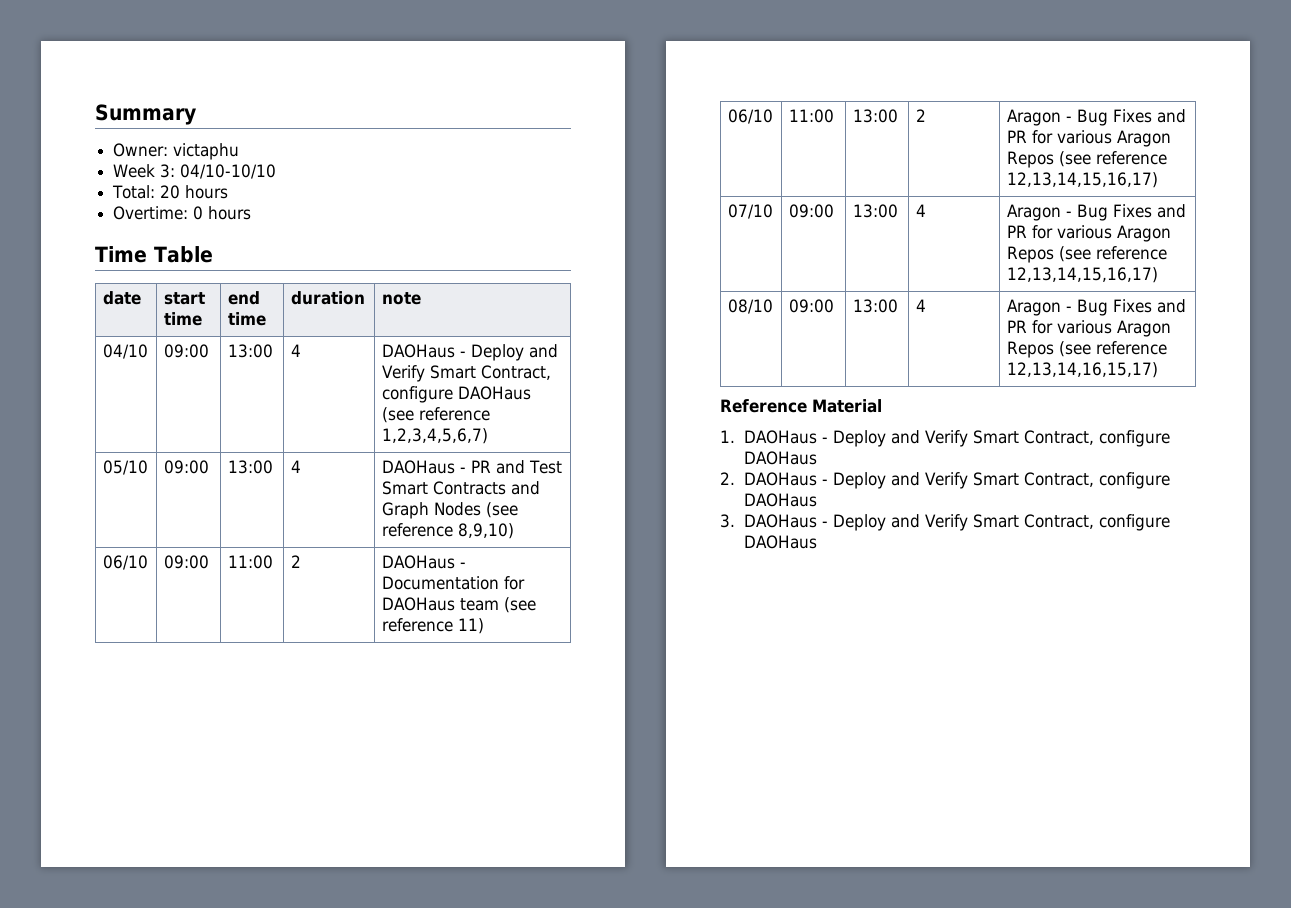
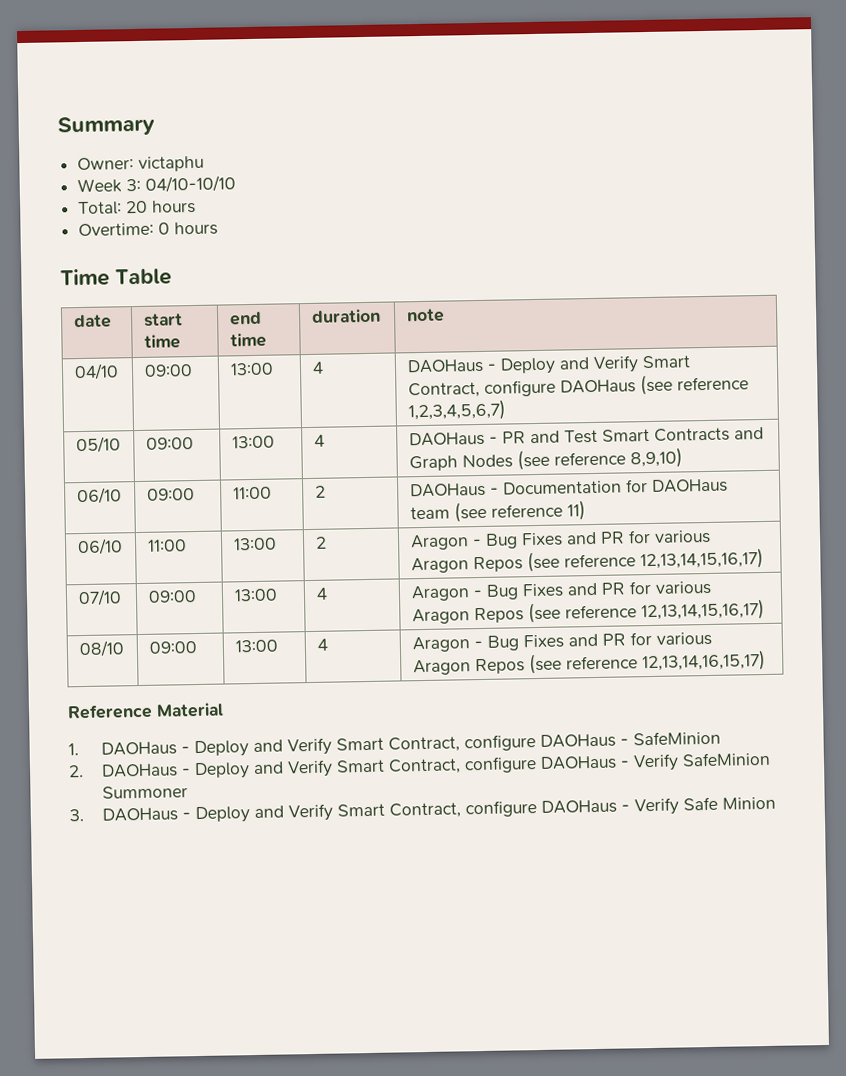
- 1. DAOHaus - Deploy and Verify Smart Contract, configure DAOHaus
+ 1. DAOHaus - Deploy and Verify Smart Contract, configure DAOHaus - SafeMinion
- 2. DAOHaus - Deploy and Verify Smart Contract, configure DAOHaus
+ 2. DAOHaus - Deploy and Verify Smart Contract, configure DAOHaus - Verify SafeMinion Summoner
- 3. DAOHaus - Deploy and Verify Smart Contract, configure DAOHaus
+ 3. DAOHaus - Deploy and Verify Smart Contract, configure DAOHaus - Verify Safe Minion

